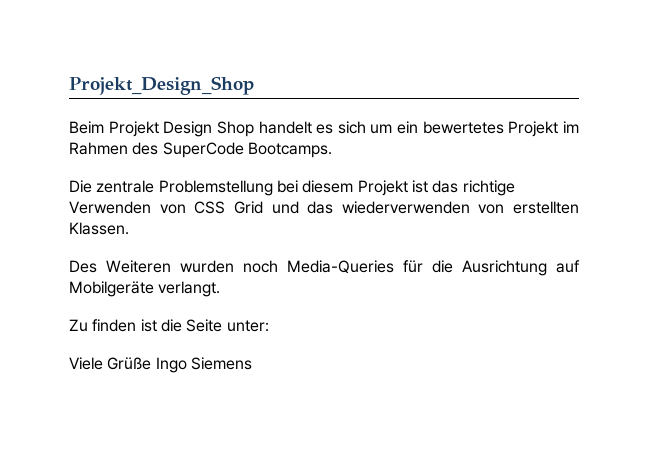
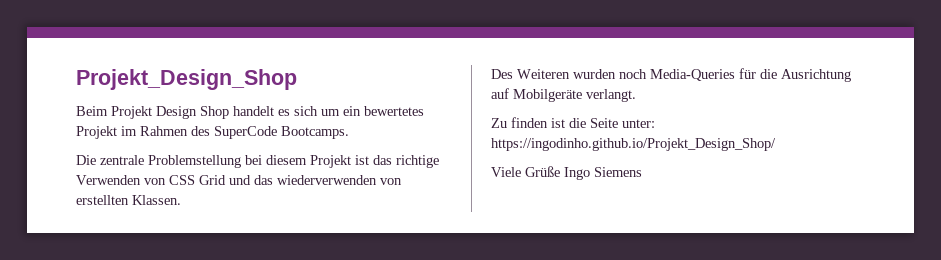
- Zu finden ist die Seite unter:
+ Zu finden ist die Seite unter: https://ingodinho.github.io/Projekt_Design_Shop/

